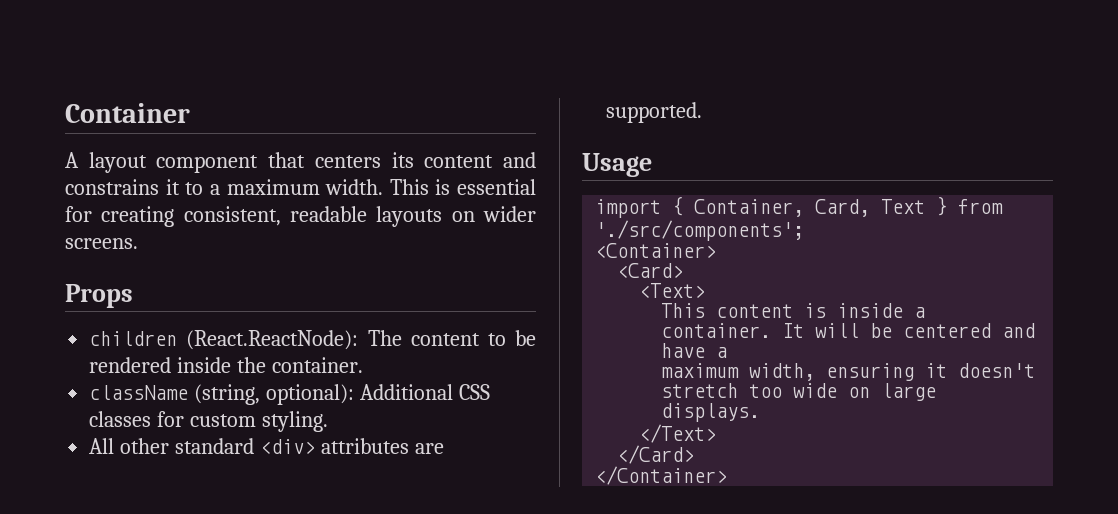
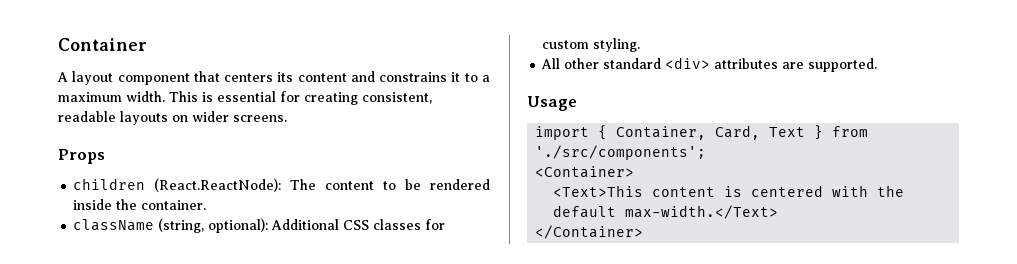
- <Card>
- <Text>
- This content is inside a container. It will be centered and have a
- maximum width, ensuring it doesn't stretch too wide on large displays.
- </Text>
- </Card>
+ <Text>This content is centered with the default max-width.</Text>

